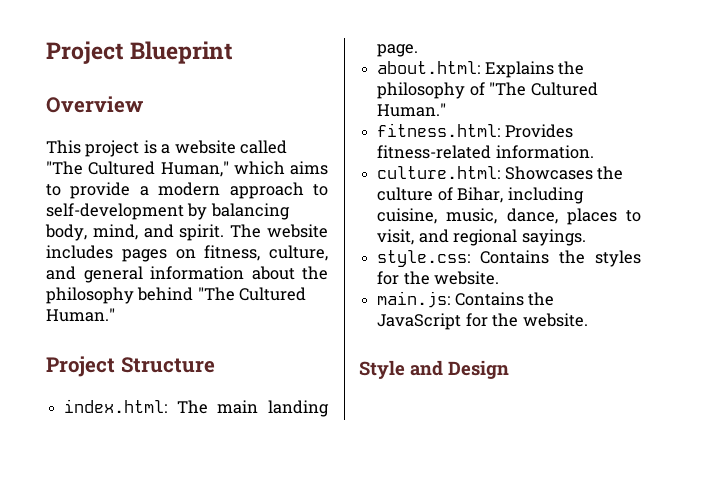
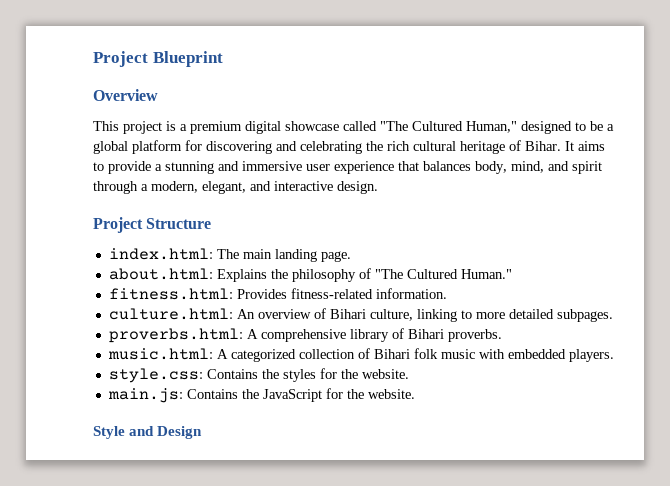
- This project is a website called "The Cultured Human," which aims to provide a modern approach to self-development by balancing body, mind, and spirit. The website includes pages on fitness, culture, and general information about the philosophy behind "The Cultured Human."
+ This project is a premium digital showcase called "The Cultured Human," designed to be a global platform for discovering and celebrating the rich cultural heritage of Bihar. It aims to provide a stunning and immersive user experience that balances body, mind, and spirit through a modern, elegant, and interactive design.
- culture.html: Showcases the culture of Bihar, including cuisine, music, dance, places to visit, and regional sayings.
+ culture.html: An overview of Bihari culture, linking to more detailed subpages.
+ proverbs.html: A comprehensive library of Bihari proverbs.
+ music.html: A categorized collection of Bihari folk music with embedded players.

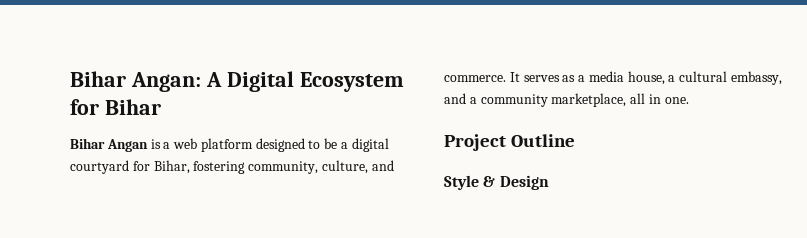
- Project Blueprint
- Overview
- This project is a premium digital showcase called "The Cultured Human," designed to be a global platform for discovering and celebrating the rich cultural heritage of Bihar. It aims to provide a stunning and immersive user experience that balances body, mind, and spirit through a modern, elegant, and interactive design.
- Project Structure
- index.html: The main landing page.
- about.html: Explains the philosophy of "The Cultured Human."
- fitness.html: Provides fitness-related information.
- culture.html: An overview of Bihari culture, linking to more detailed subpages.
- proverbs.html: A comprehensive library of Bihari proverbs.
- music.html: A categorized collection of Bihari folk music with embedded players.
- style.css: Contains the styles for the website.
- main.js: Contains the JavaScript for the website.
+ Bihar Angan: A Digital Ecosystem for Bihar
+ Bihar Angan is a web platform designed to be a digital courtyard for Bihar, fostering community, culture, and commerce. It serves as a media house, a cultural embassy, and a community marketplace, all in one.
+ Project Outline
- Style and Design
+ Style & Design

